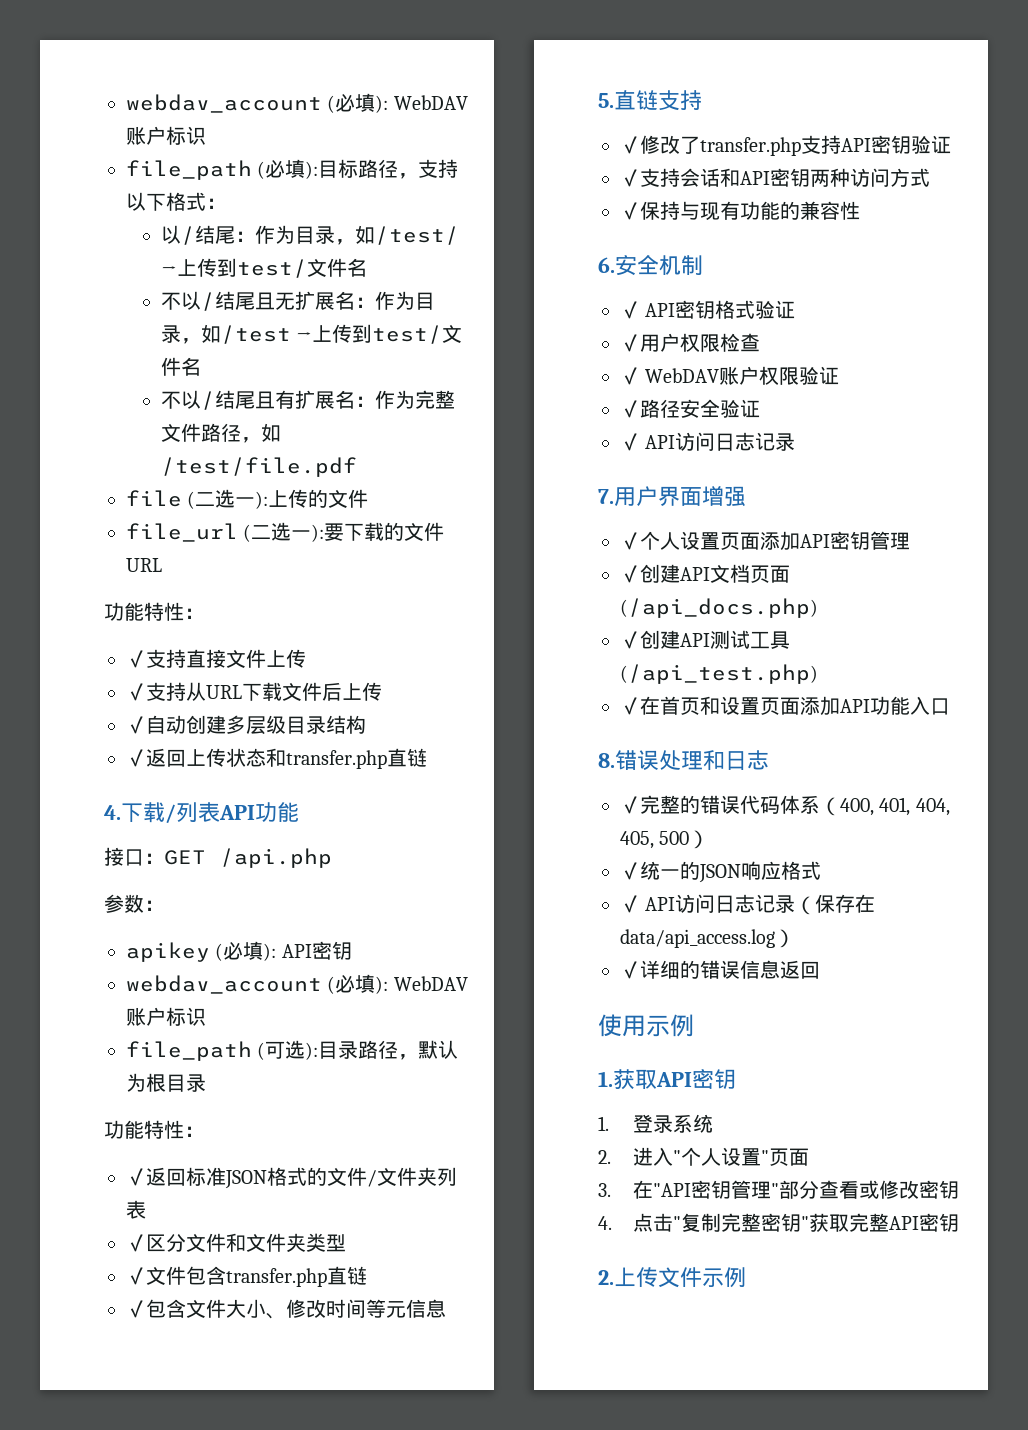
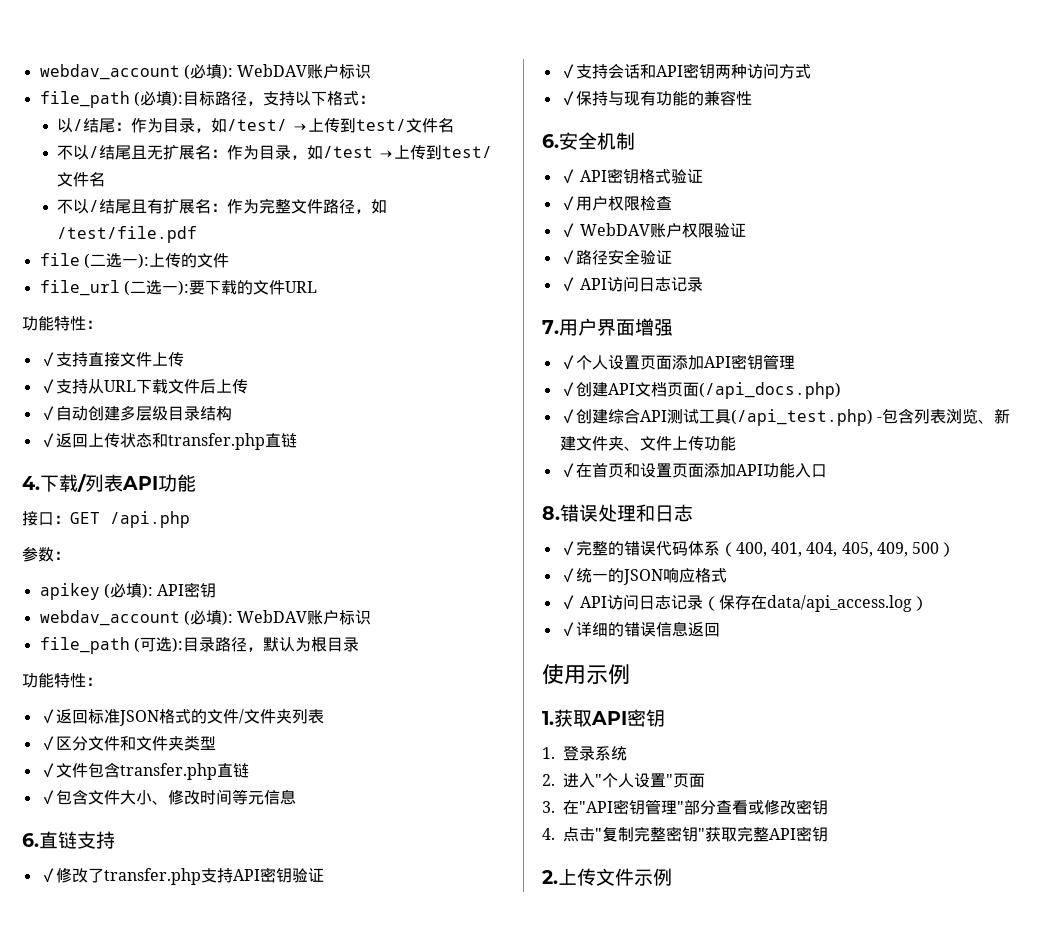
- 5.直链支持
+ 6.直链支持
- ✓创建API测试工具(/api_test.php)
+ ✓创建综合API测试工具(/api_test.php) -包含列表浏览、新建文件夹、文件上传功能
- ✓完整的错误代码体系（400, 401, 404, 405, 500）
+ ✓完整的错误代码体系（400, 401, 404, 405, 409, 500）

